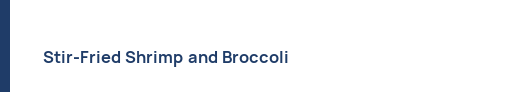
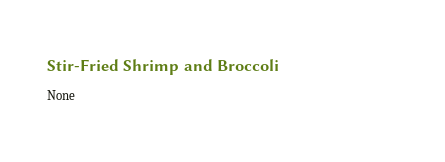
+ None

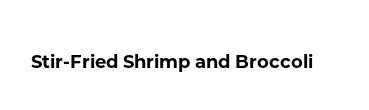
- None

